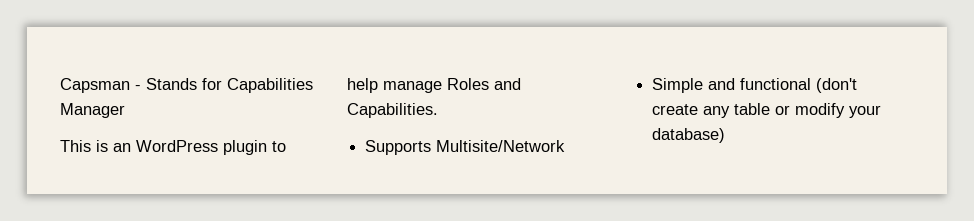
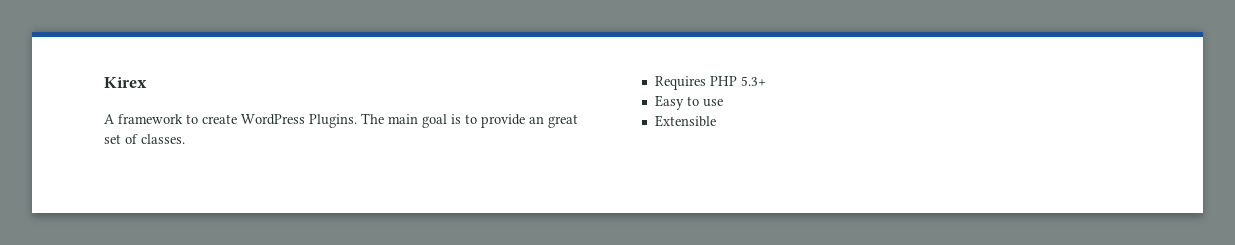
- Capsman - Stands for Capabilities Manager
- This is an WordPress plugin to help manage Roles and Capabilities.
- Supports Multisite/Network
- Simple and functional (don't create any table or modify your database)
+ Kirex
+ A framework to create WordPress Plugins. The main goal is to provide an great set of classes.
+ Requires PHP 5.3+
+ Easy to use
+ Extensible

